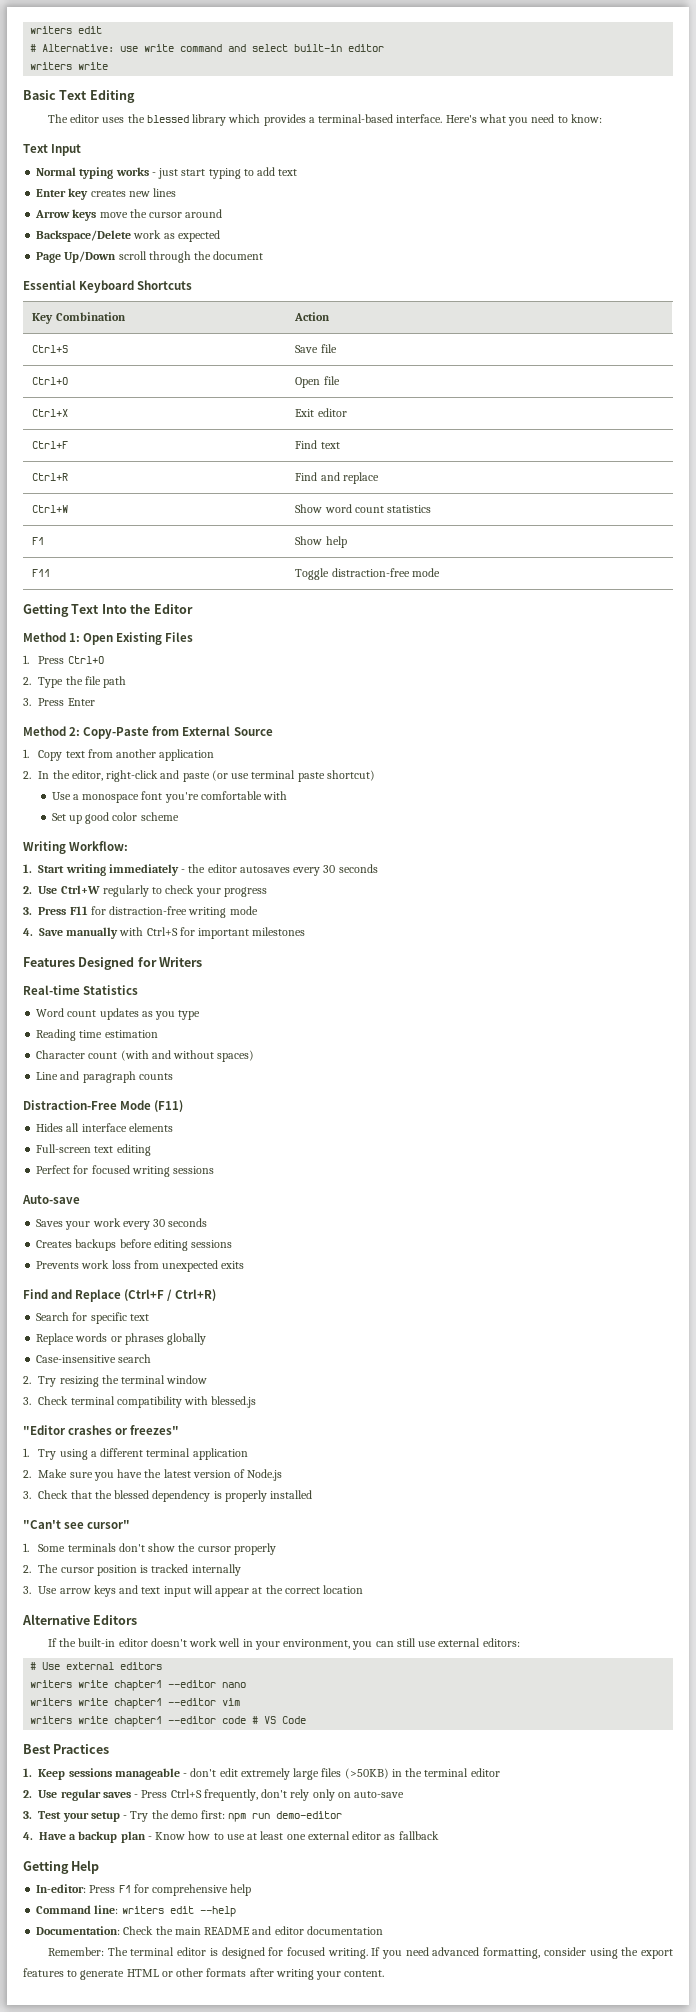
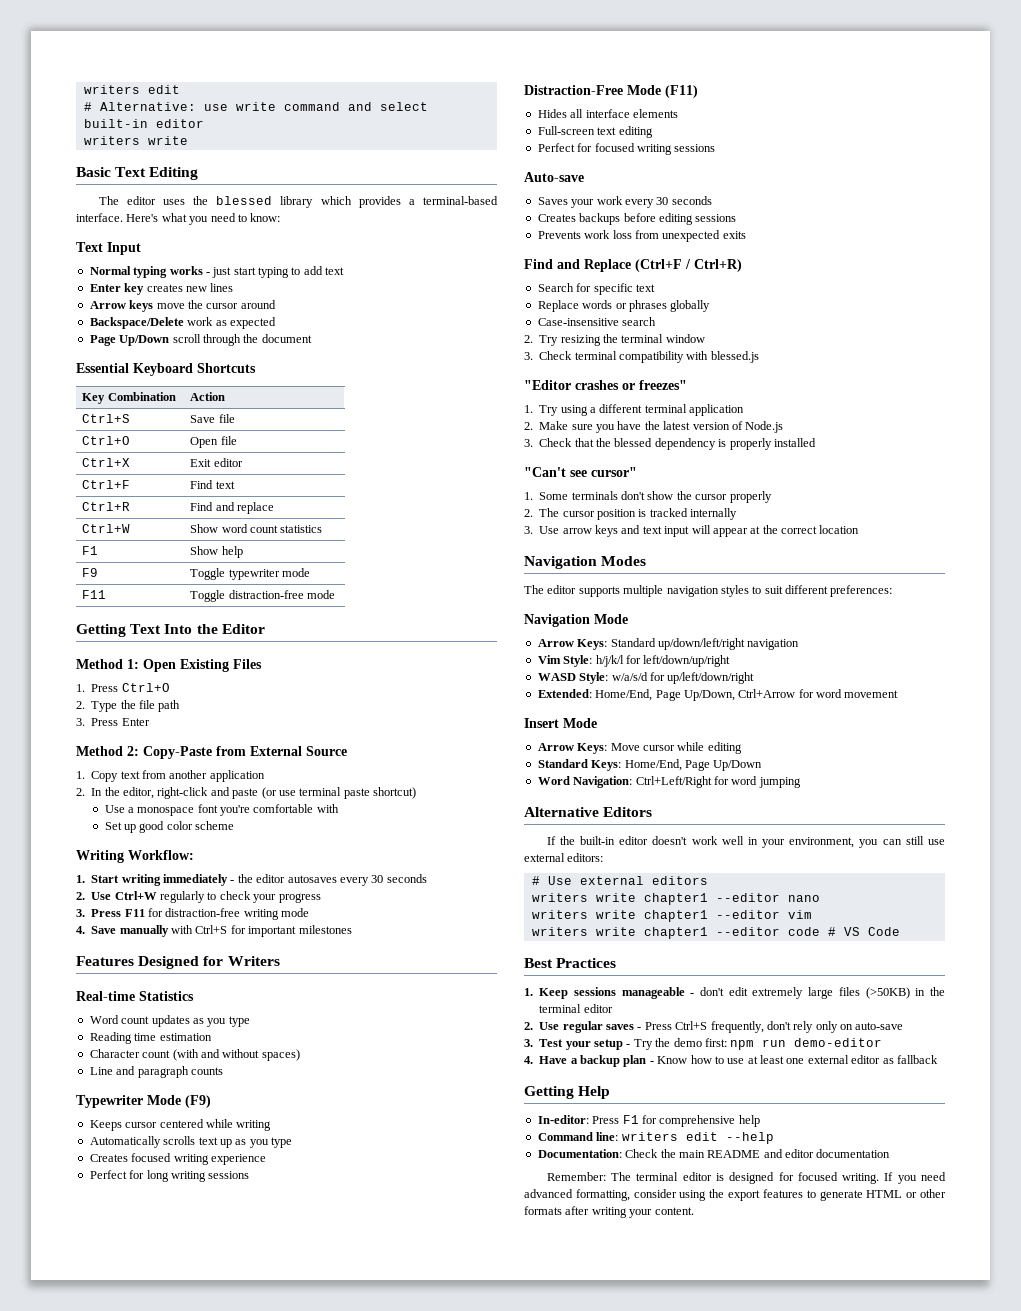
+ F9 | Toggle typewriter mode
+ Typewriter Mode (F9)
+ Keeps cursor centered while writing
+ Automatically scrolls text up as you type
+ Creates focused writing experience
+ Perfect for long writing sessions
+ Navigation Modes
+ The editor supports multiple navigation styles to suit different preferences:
+ Navigation Mode
+ Arrow Keys: Standard up/down/left/right navigation
+ Vim Style: h/j/k/l for left/down/up/right
+ WASD Style: w/a/s/d for up/left/down/right
+ Extended: Home/End, Page Up/Down, Ctrl+Arrow for word movement
+ Insert Mode
+ Arrow Keys: Move cursor while editing
+ Standard Keys: Home/End, Page Up/Down
+ Word Navigation: Ctrl+Left/Right for word jumping

